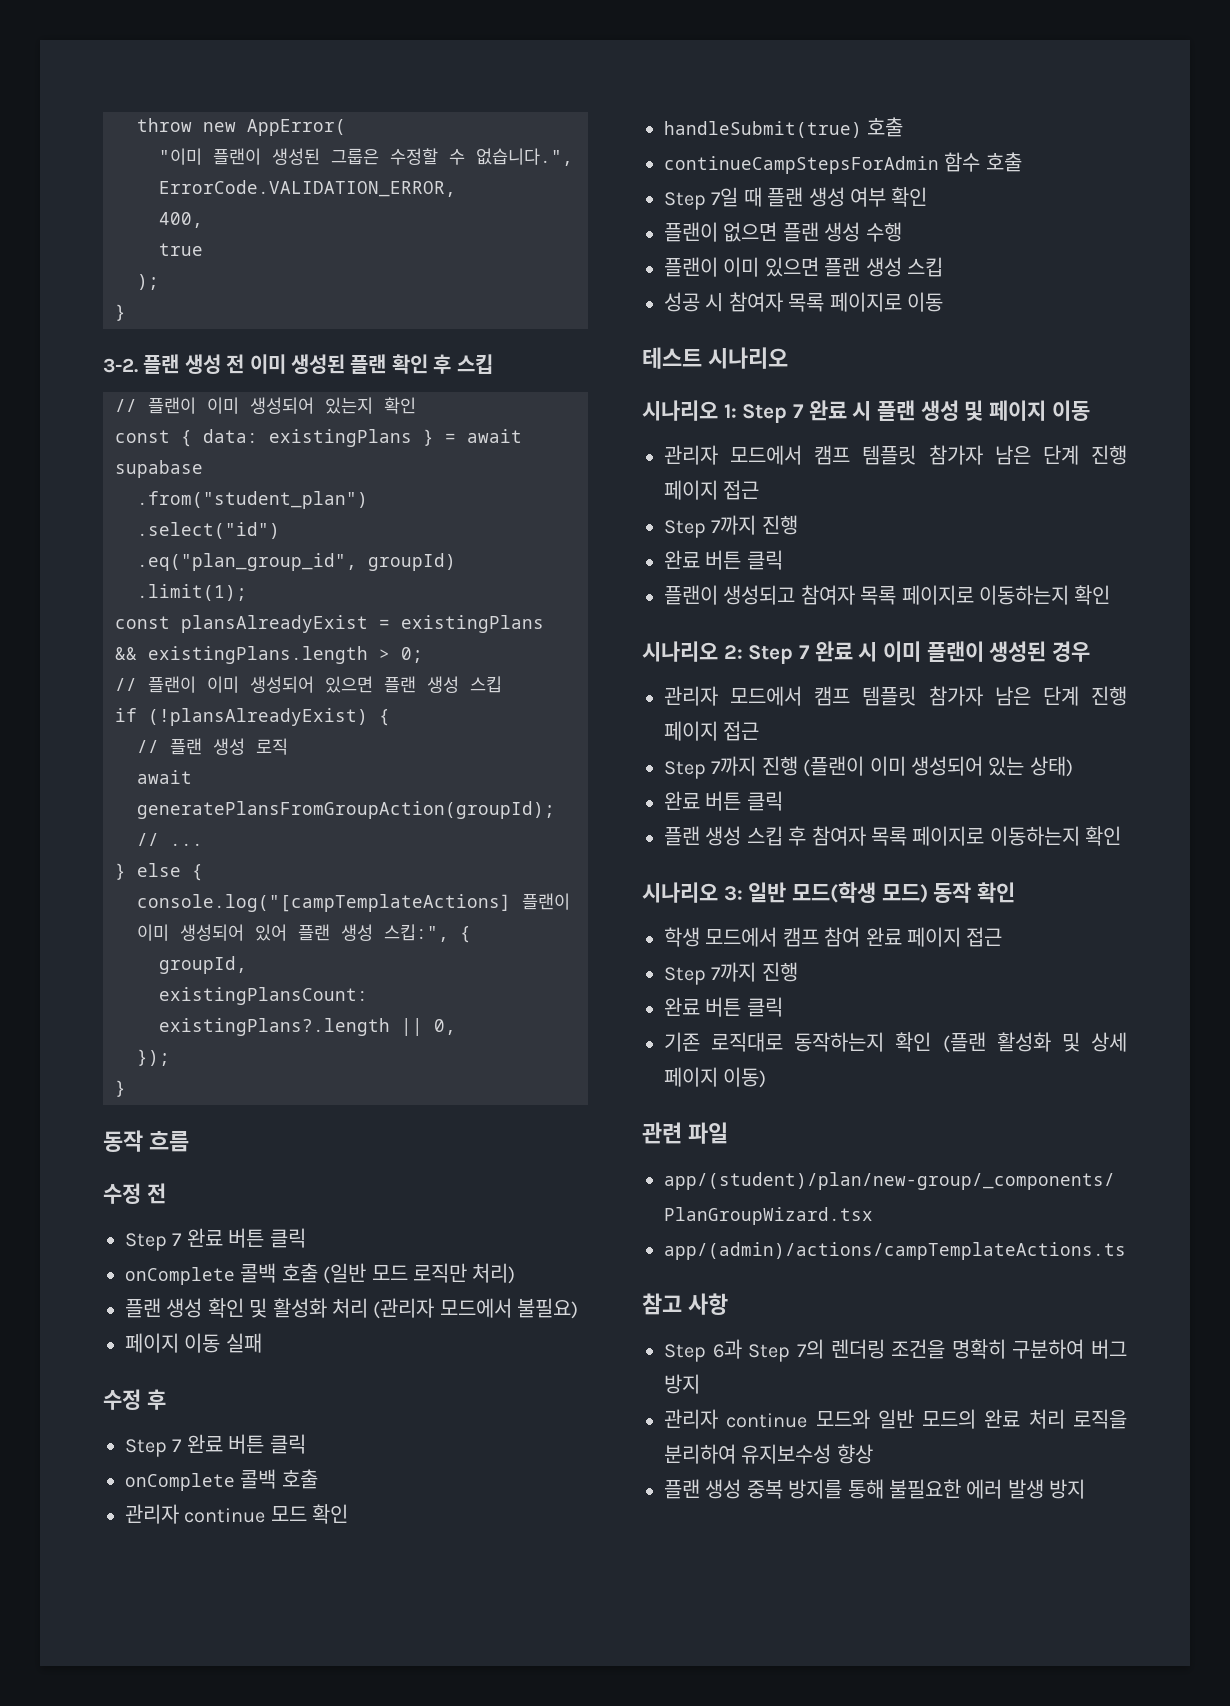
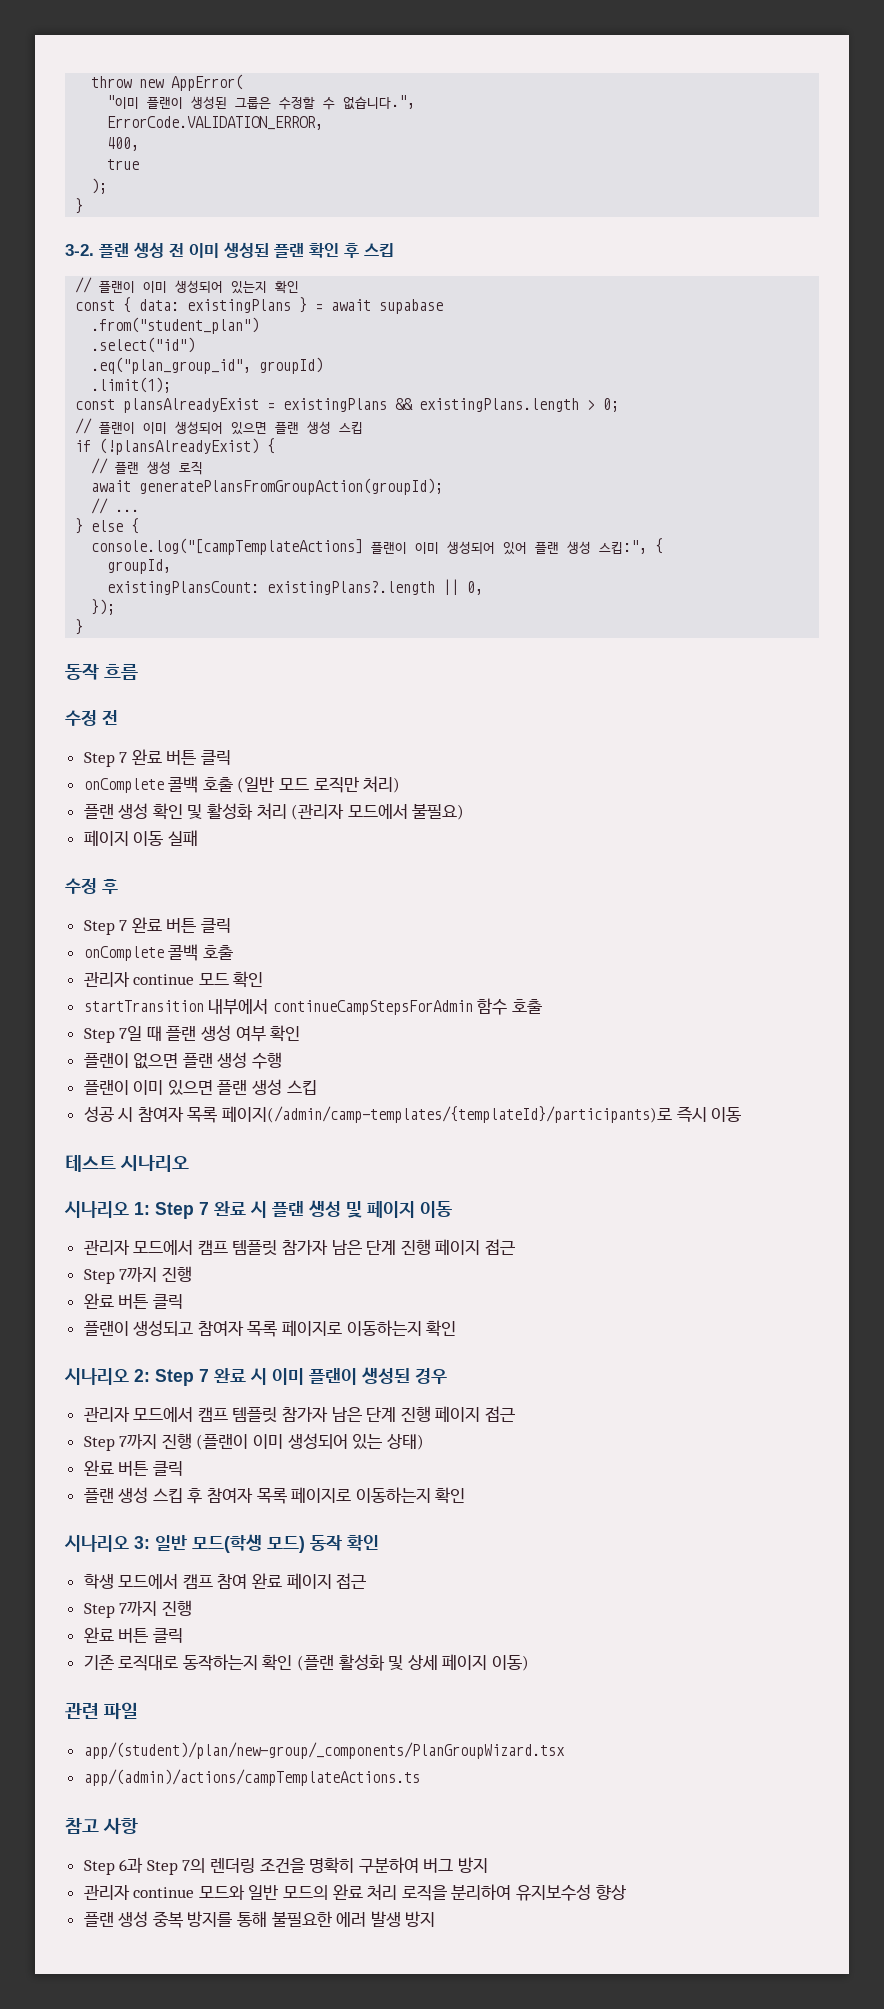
- handleSubmit(true) 호출
- continueCampStepsForAdmin 함수 호출
+ startTransition 내부에서 continueCampStepsForAdmin 함수 호출
- 성공 시 참여자 목록 페이지로 이동
+ 성공 시 참여자 목록 페이지(/admin/camp-templates/{templateId}/participants)로 즉시 이동

